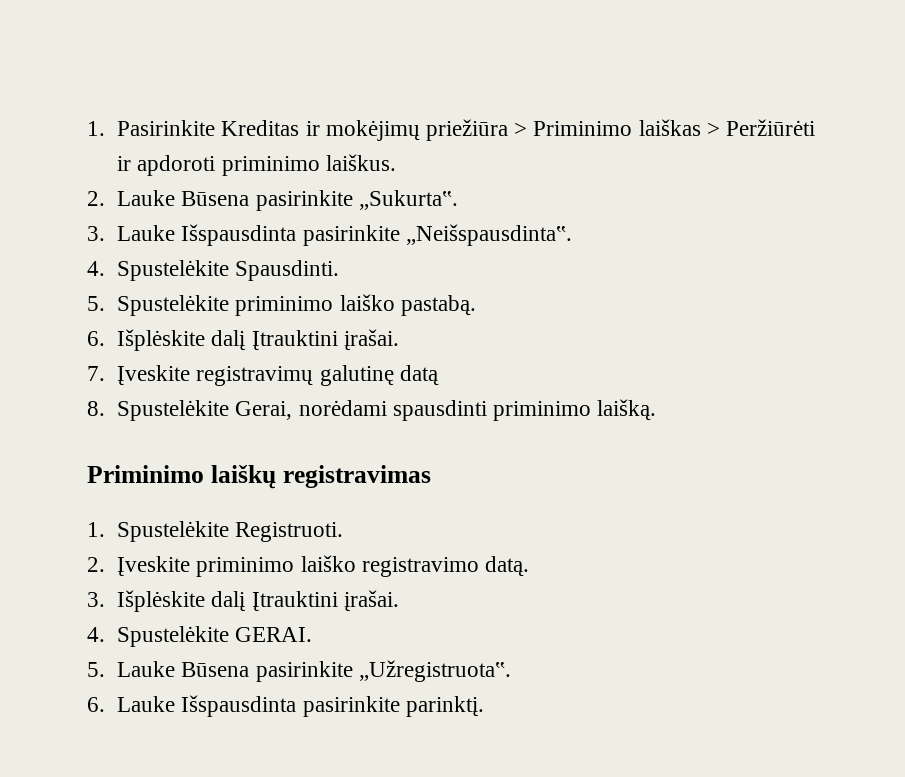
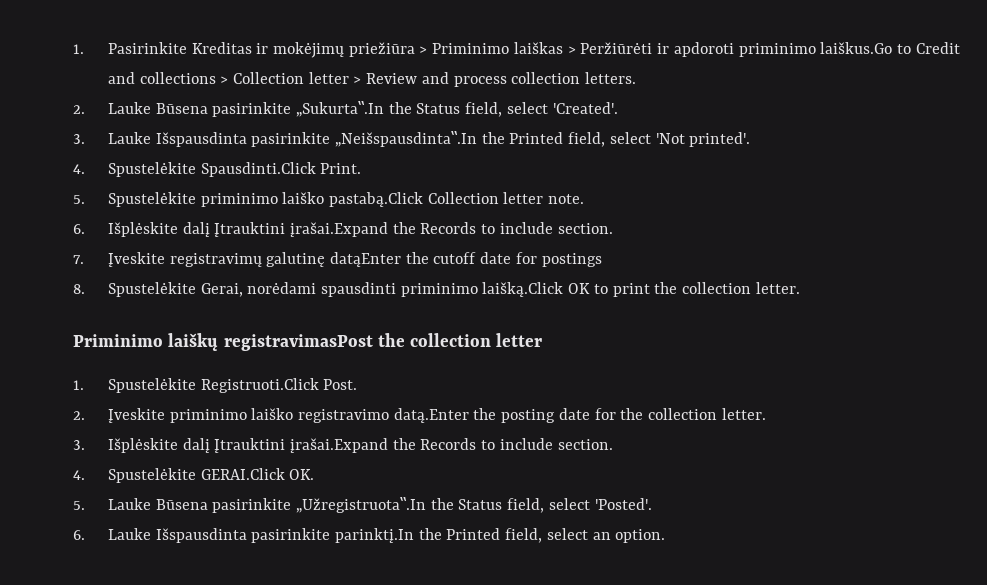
- 1. Pasirinkite Kreditas ir mokėjimų priežiūra > Priminimo laiškas > Peržiūrėti ir apdoroti priminimo laiškus.
- 2. Lauke Būsena pasirinkite „Sukurta‟.
- 3. Lauke Išspausdinta pasirinkite „Neišspausdinta‟.
- 4. Spustelėkite Spausdinti.
+ 1. Pasirinkite Kreditas ir mokėjimų priežiūra > Priminimo laiškas > Peržiūrėti ir apdoroti priminimo laiškus.Go to Credit and collections > Collection letter > Review and process collection letters.
+ 2. Lauke Būsena pasirinkite „Sukurta‟.In the Status field, select 'Created'.
+ 3. Lauke Išspausdinta pasirinkite „Neišspausdinta‟.In the Printed field, select 'Not printed'.
+ 4. Spustelėkite Spausdinti.Click Print.
- 5. Spustelėkite priminimo laiško pastabą.
+ 5. Spustelėkite priminimo laiško pastabą.Click Collection letter note.
- 6. Išplėskite dalį Įtrauktini įrašai.
- 7. Įveskite registravimų galutinę datą
+ 6. Išplėskite dalį Įtrauktini įrašai.Expand the Records to include section.
+ 7. Įveskite registravimų galutinę datąEnter the cutoff date for postings
- 8. Spustelėkite Gerai, norėdami spausdinti priminimo laišką.
- Priminimo laiškų registravimas
+ 8. Spustelėkite Gerai, norėdami spausdinti priminimo laišką.Click OK to print the collection letter.
+ Priminimo laiškų registravimasPost the collection letter
- 1. Spustelėkite Registruoti.
+ 1. Spustelėkite Registruoti.Click Post.
- 2. Įveskite priminimo laiško registravimo datą.
- 3. Išplėskite dalį Įtrauktini įrašai.
- 4. Spustelėkite GERAI.
+ 2. Įveskite priminimo laiško registravimo datą.Enter the posting date for the collection letter.
+ 3. Išplėskite dalį Įtrauktini įrašai.Expand the Records to include section.
+ 4. Spustelėkite GERAI.Click OK.
- 5. Lauke Būsena pasirinkite „Užregistruota‟.
- 6. Lauke Išspausdinta pasirinkite parinktį.
+ 5. Lauke Būsena pasirinkite „Užregistruota‟.In the Status field, select 'Posted'.
+ 6. Lauke Išspausdinta pasirinkite parinktį.In the Printed field, select an option.

